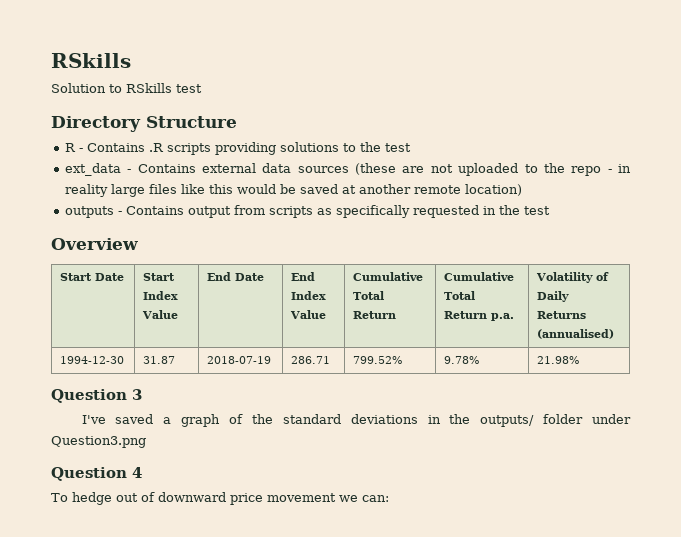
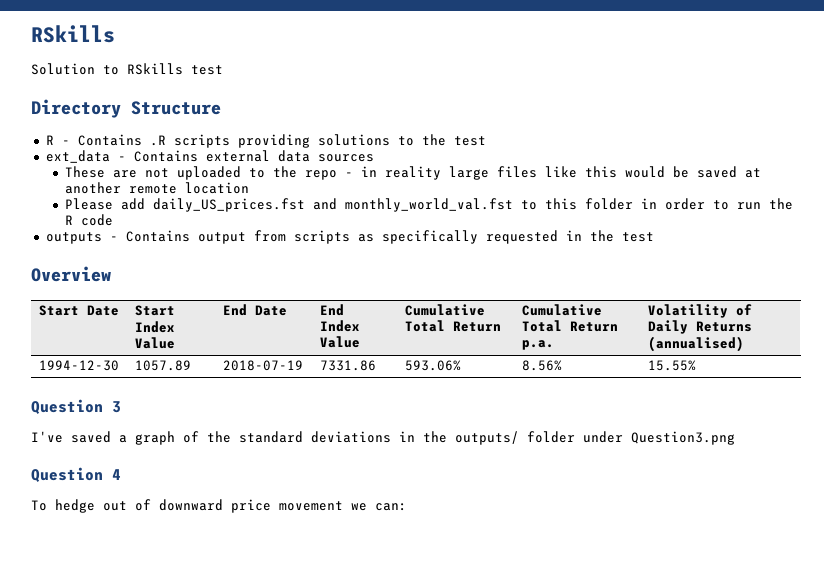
- ext_data - Contains external data sources (these are not uploaded to the repo - in reality large files like this would be saved at another remote location)
+ ext_data - Contains external data sources
+ These are not uploaded to the repo - in reality large files like this would be saved at another remote location
+ Please add daily_US_prices.fst and monthly_world_val.fst to this folder in order to run the R code
- 1994-12-30 | 31.87 | 2018-07-19 | 286.71 | 799.52% | 9.78% | 21.98%
+ 1994-12-30 | 1057.89 | 2018-07-19 | 7331.86 | 593.06% | 8.56% | 15.55%

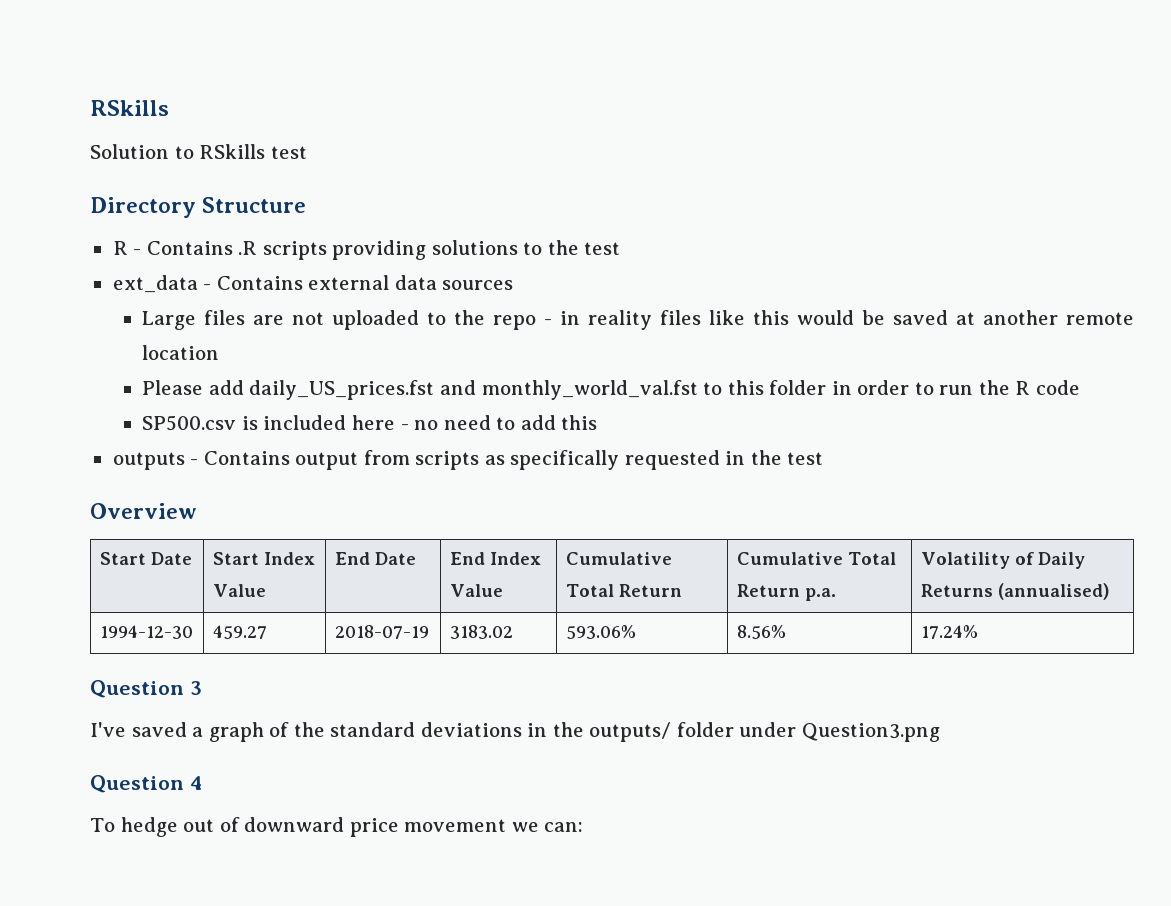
- These are not uploaded to the repo - in reality large files like this would be saved at another remote location
+ Large files are not uploaded to the repo - in reality files like this would be saved at another remote location
+ SP500.csv is included here - no need to add this
- 1994-12-30 | 1057.89 | 2018-07-19 | 7331.86 | 593.06% | 8.56% | 15.55%
+ 1994-12-30 | 459.27 | 2018-07-19 | 3183.02 | 593.06% | 8.56% | 17.24%

